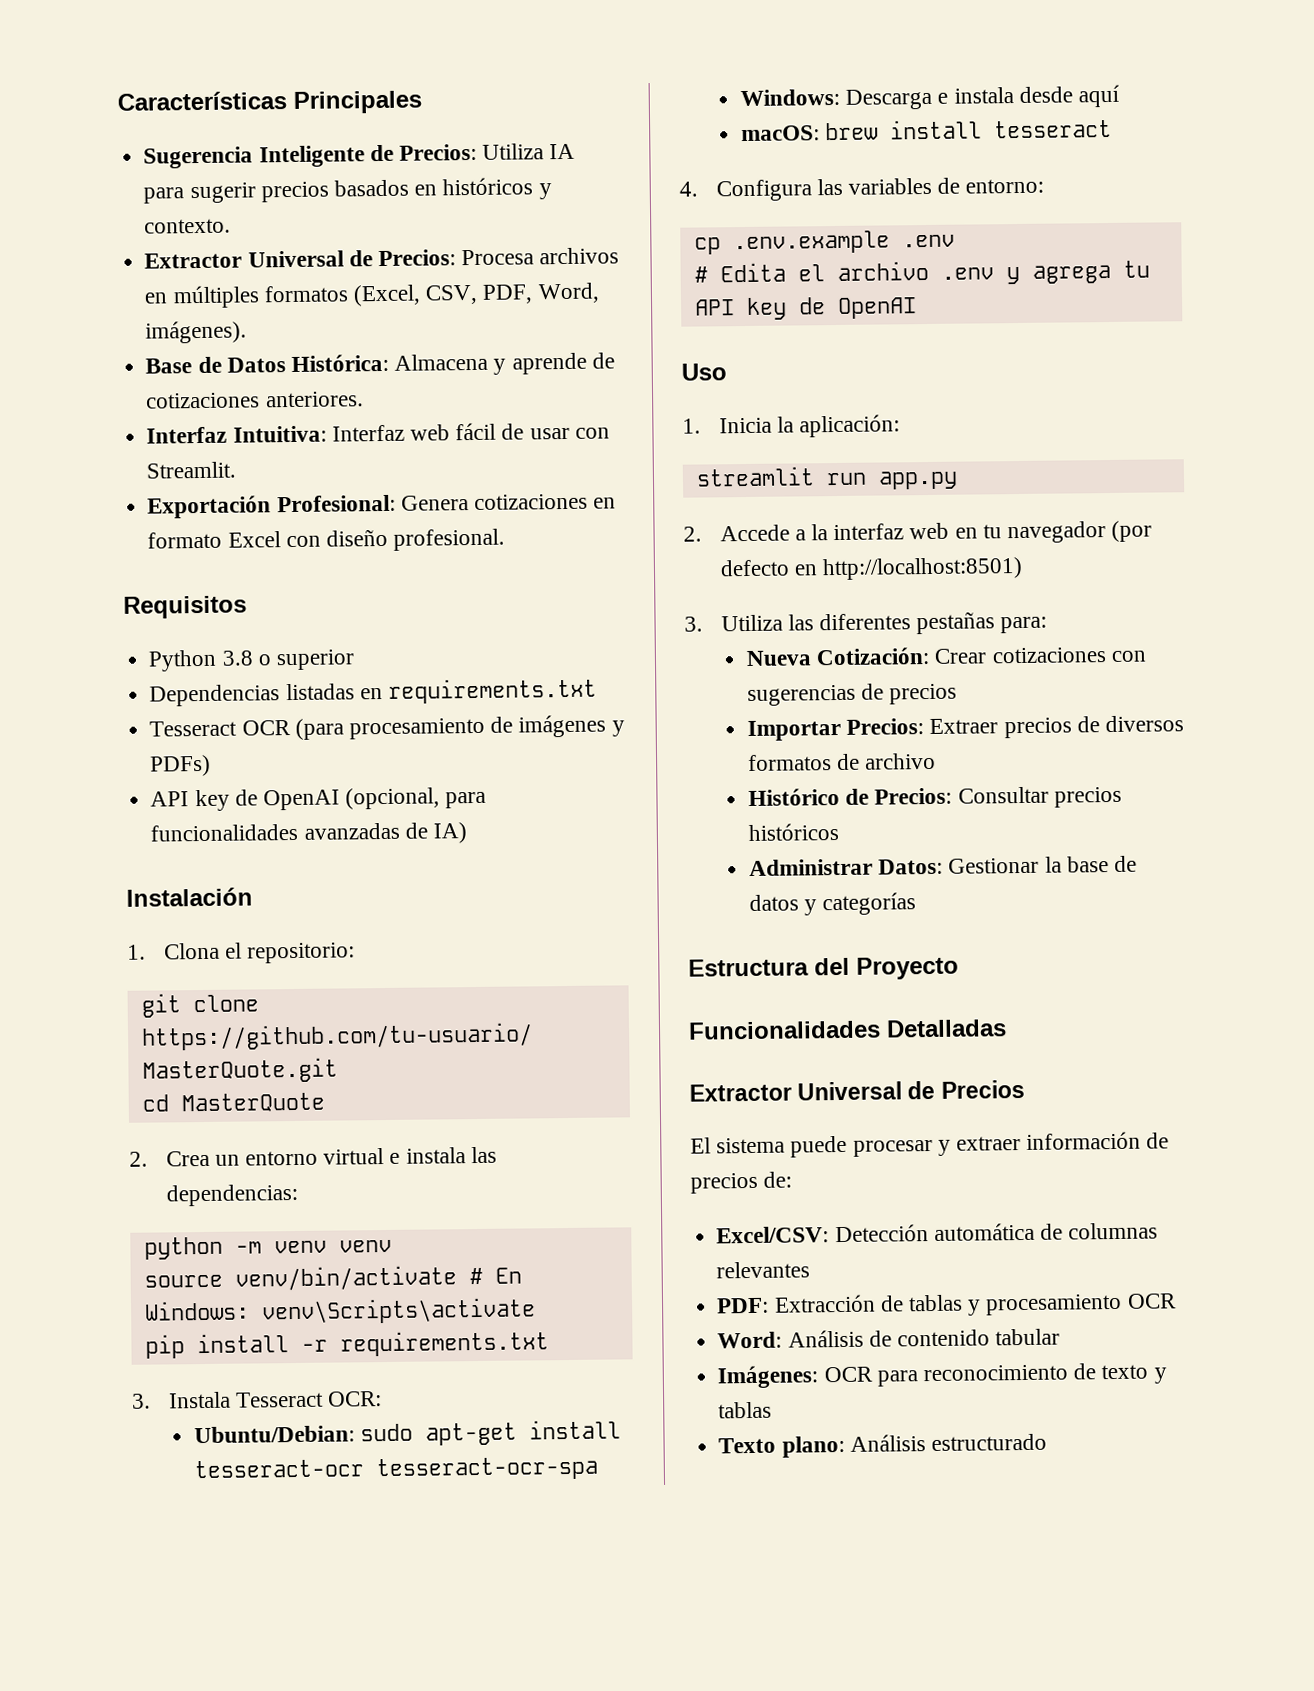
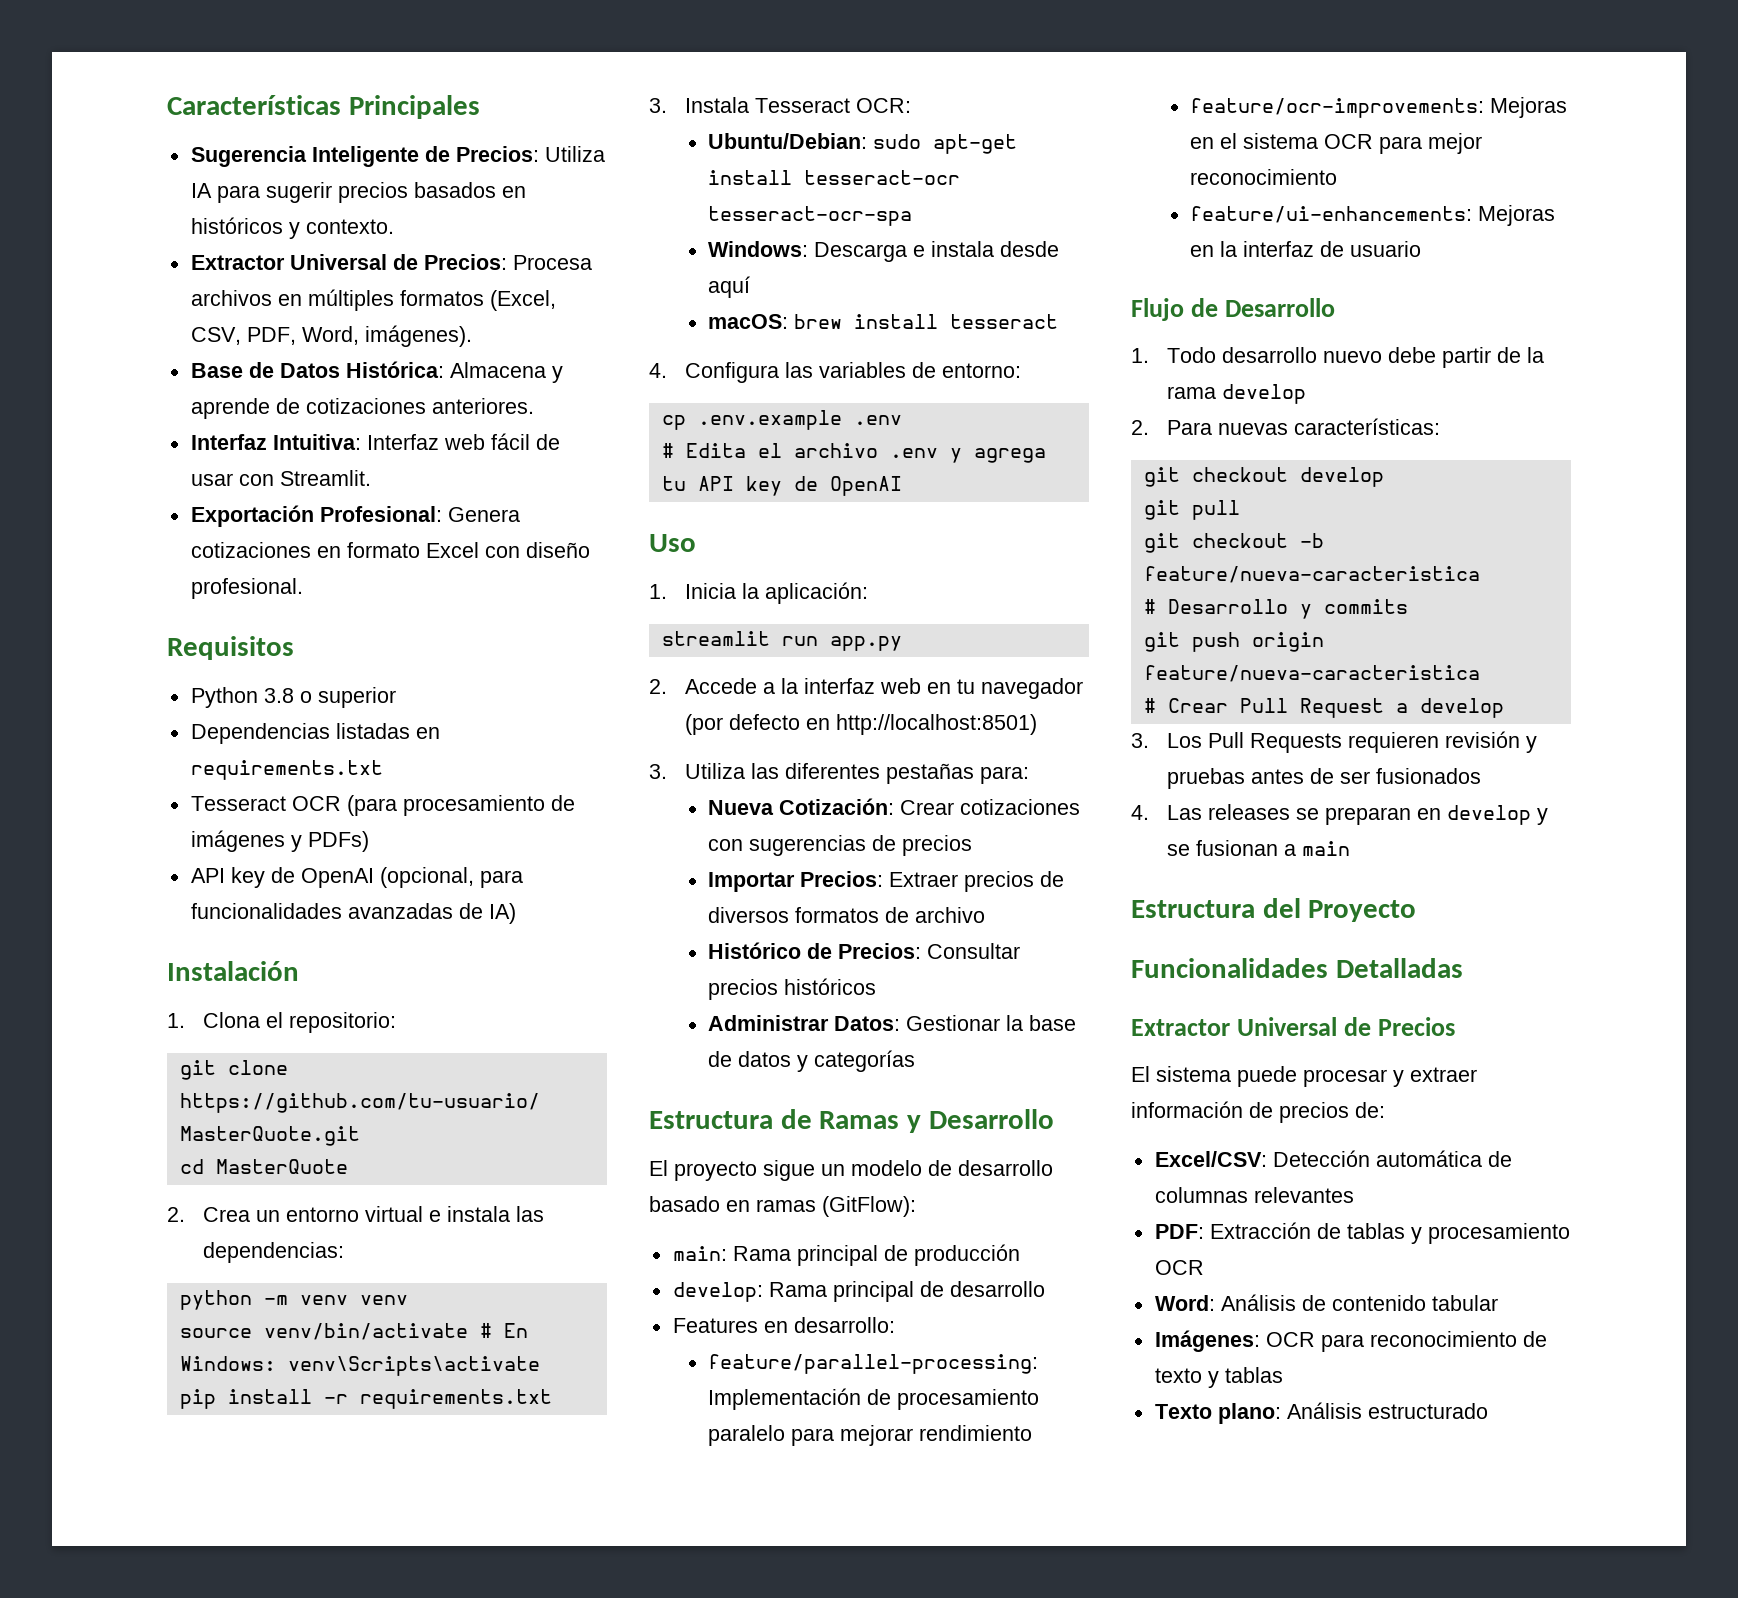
+ Estructura de Ramas y Desarrollo
+ El proyecto sigue un modelo de desarrollo basado en ramas (GitFlow):
+ main: Rama principal de producción
+ develop: Rama principal de desarrollo
+ Features en desarrollo:
+ feature/parallel-processing: Implementación de procesamiento paralelo para mejorar rendimiento
+ feature/ocr-improvements: Mejoras en el sistema OCR para mejor reconocimiento
+ feature/ui-enhancements: Mejoras en la interfaz de usuario
+ Flujo de Desarrollo
+ 1. Todo desarrollo nuevo debe partir de la rama develop
+ 2. Para nuevas características:
+ git checkout develop
+ git pull
+ git checkout -b feature/nueva-caracteristica
+ # Desarrollo y commits
+ git push origin feature/nueva-caracteristica
+ # Crear Pull Request a develop
+ 3. Los Pull Requests requieren revisión y pruebas antes de ser fusionados
+ 4. Las releases se preparan en develop y se fusionan a main

